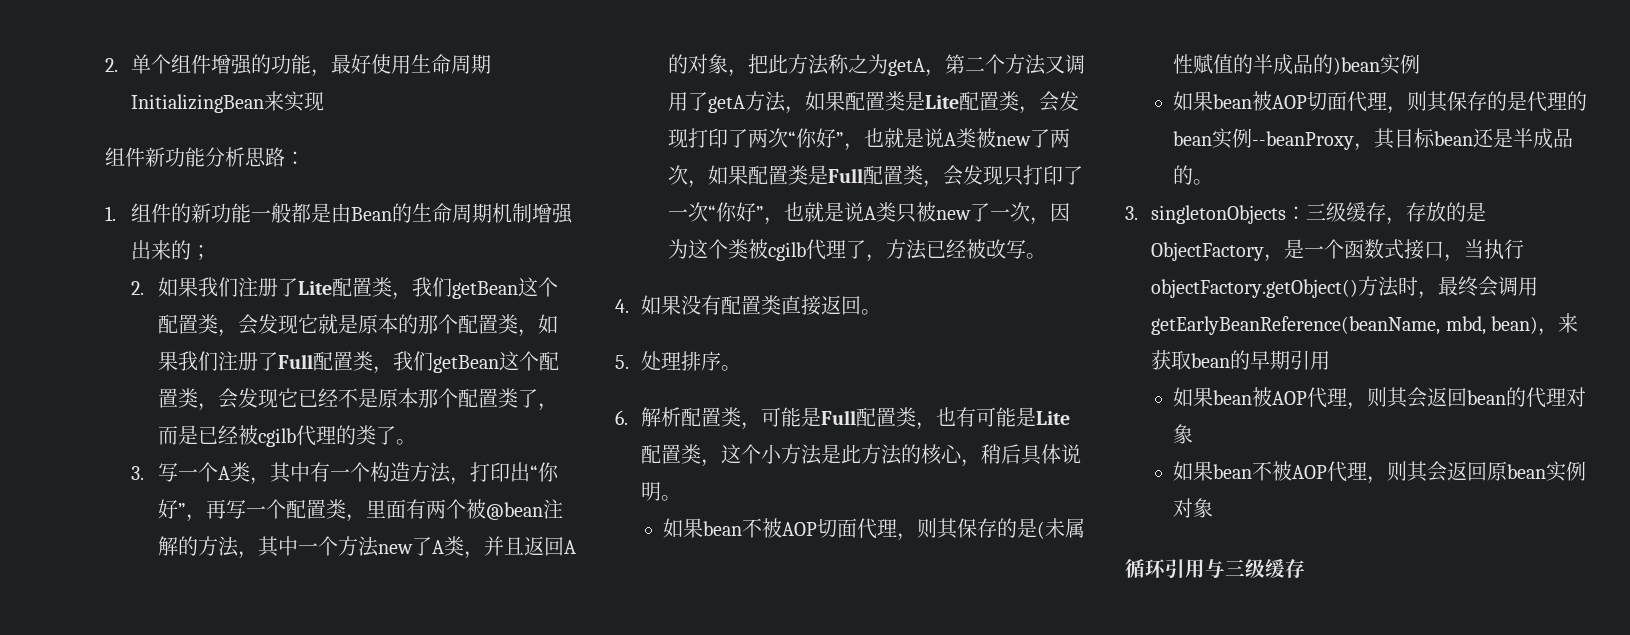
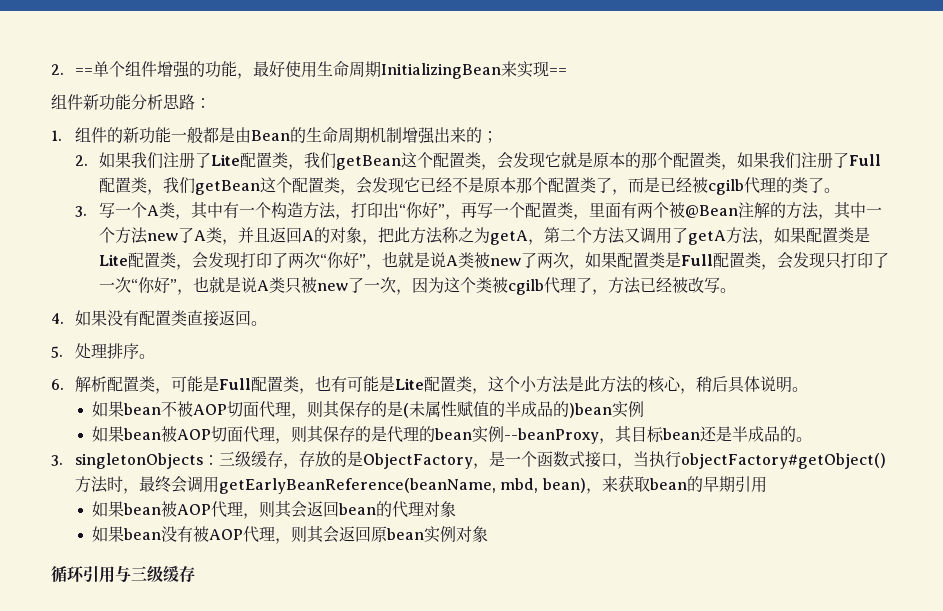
- 2.单个组件增强的功能，最好使用生命周期InitializingBean来实现
+ 2. ==单个组件增强的功能，最好使用生命周期InitializingBean来实现==
- 3.写一个A类，其中有一个构造方法，打印出“你好”，再写一个配置类，里面有两个被@bean注解的方法，其中一个方法new了A类，并且返回A的对象，把此方法称之为getA，第二个方法又调用了getA方法，如果配置类是Lite配置类，会发现打印了两次“你好”，也就是说A类被new了两次，如果配置类是Full配置类，会发现只打印了一次“你好”，也就是说A类只被new了一次，因为这个类被cgilb代理了，方法已经被改写。
+ 3.写一个A类，其中有一个构造方法，打印出“你好”，再写一个配置类，里面有两个被@Bean注解的方法，其中一个方法new了A类，并且返回A的对象，把此方法称之为getA，第二个方法又调用了getA方法，如果配置类是Lite配置类，会发现打印了两次“你好”，也就是说A类被new了两次，如果配置类是Full配置类，会发现只打印了一次“你好”，也就是说A类只被new了一次，因为这个类被cgilb代理了，方法已经被改写。
- 3. singletonObjects：三级缓存，存放的是ObjectFactory，是一个函数式接口，当执行objectFactory.getObject()方法时，最终会调用getEarlyBeanReference(beanName, mbd, bean)，来获取bean的早期引用
+ 3. singletonObjects：三级缓存，存放的是ObjectFactory，是一个函数式接口，当执行objectFactory#getObject()方法时，最终会调用getEarlyBeanReference(beanName, mbd, bean)，来获取bean的早期引用
- 如果bean不被AOP代理，则其会返回原bean实例对象
+ 如果bean没有被AOP代理，则其会返回原bean实例对象

